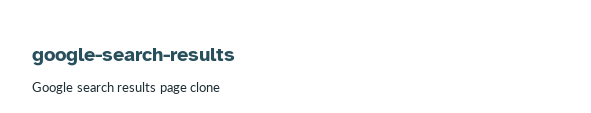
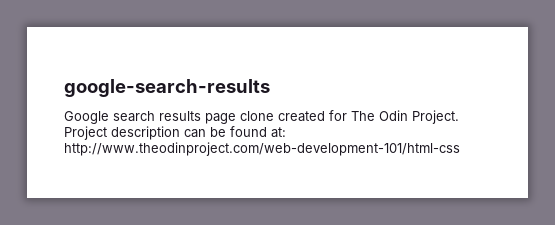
- Google search results page clone
+ Google search results page clone created for The Odin Project. Project description can be found at: http://www.theodinproject.com/web-development-101/html-css

